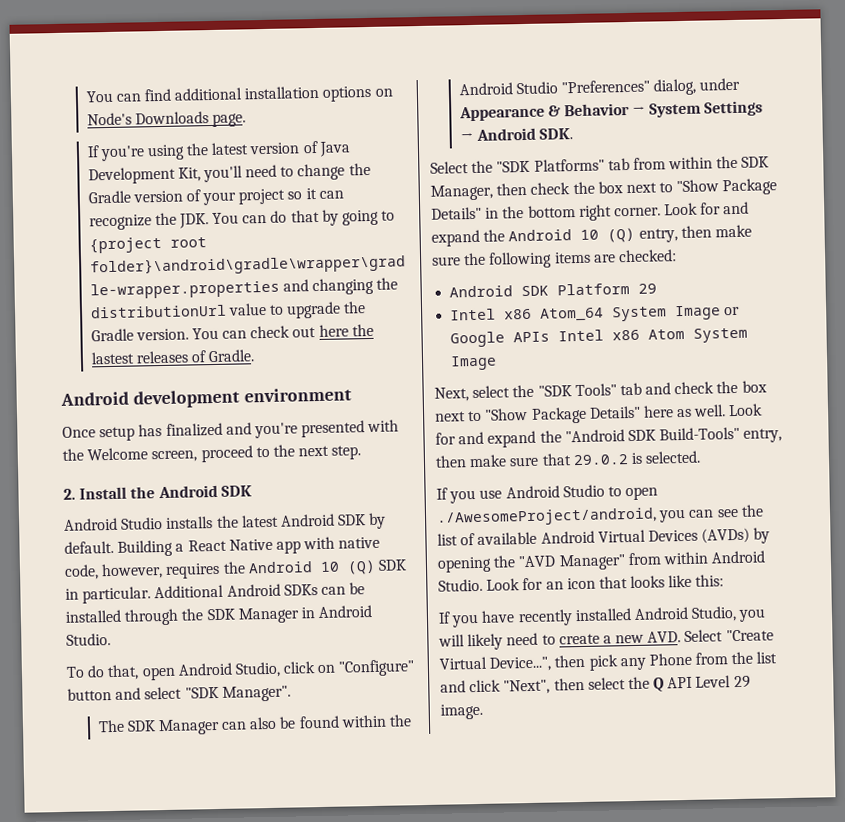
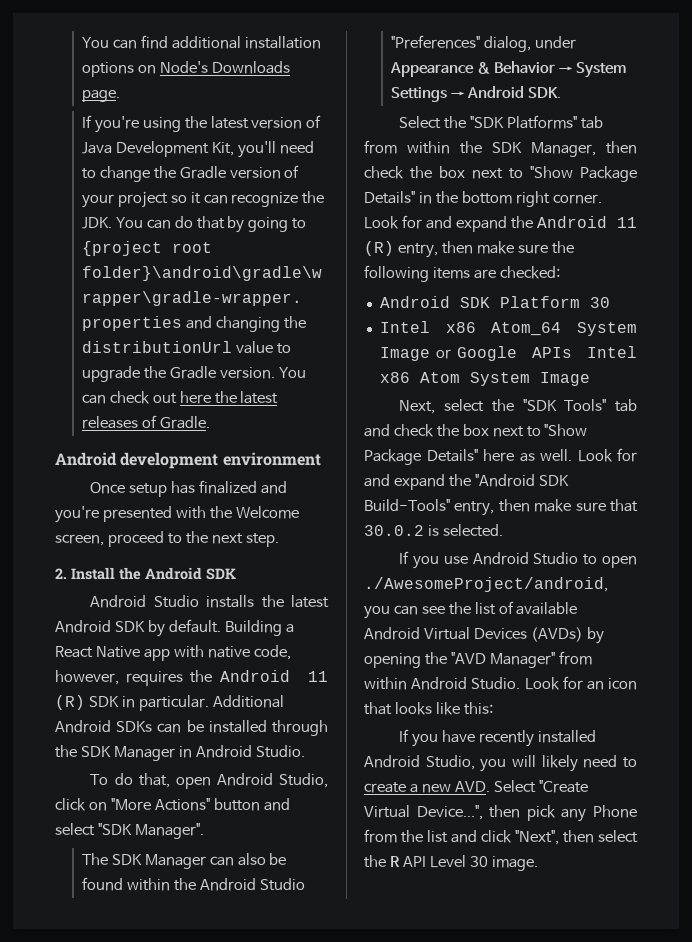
- You can check out here the lastest releases of Gradle.
+ You can check out here the latest releases of Gradle.
- Building a React Native app with native code, however, requires the Android 10 (Q) SDK in particular.
+ Building a React Native app with native code, however, requires the Android 11 (R) SDK in particular.
- To do that, open Android Studio, click on "Configure" button and select "SDK Manager".
+ To do that, open Android Studio, click on "More Actions" button and select "SDK Manager".
- Look for and expand the Android 10 (Q) entry, then make sure the following items are checked:
+ Look for and expand the Android 11 (R) entry, then make sure the following items are checked:
- Android SDK Platform 29
+ Android SDK Platform 30
- Look for and expand the "Android SDK Build-Tools" entry, then make sure that 29.0.2 is selected.
+ Look for and expand the "Android SDK Build-Tools" entry, then make sure that 30.0.2 is selected.
- If you have recently installed Android Studio, you will likely need to create a new AVD. Select "Create Virtual Device...", then pick any Phone from the list and click "Next", then select the Q API Level 29 image.
+ If you have recently installed Android Studio, you will likely need to create a new AVD. Select "Create Virtual Device...", then pick any Phone from the list and click "Next", then select the R API Level 30 image.

